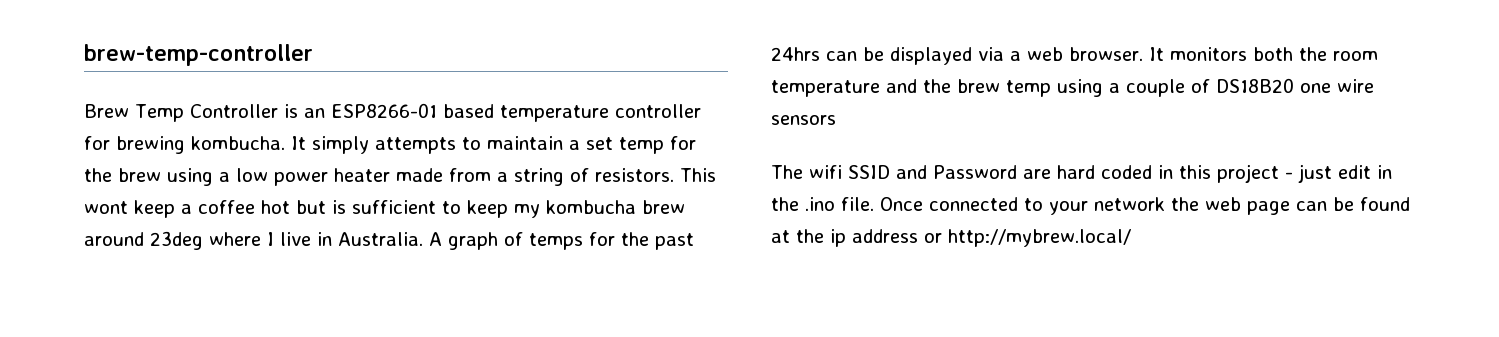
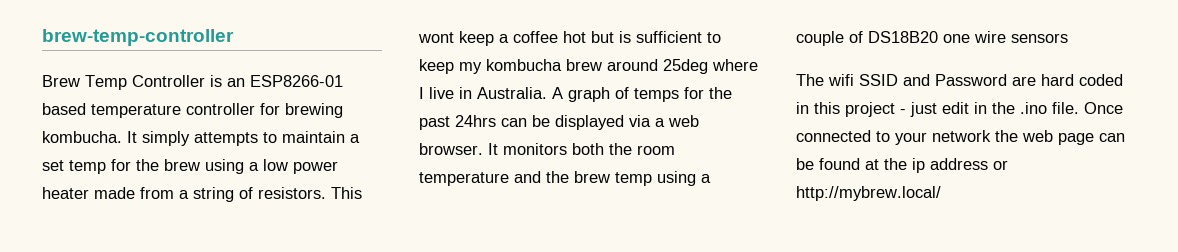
- This wont keep a coffee hot but is sufficient to keep my kombucha brew around 23deg where I live in Australia.
+ This wont keep a coffee hot but is sufficient to keep my kombucha brew around 25deg where I live in Australia.

